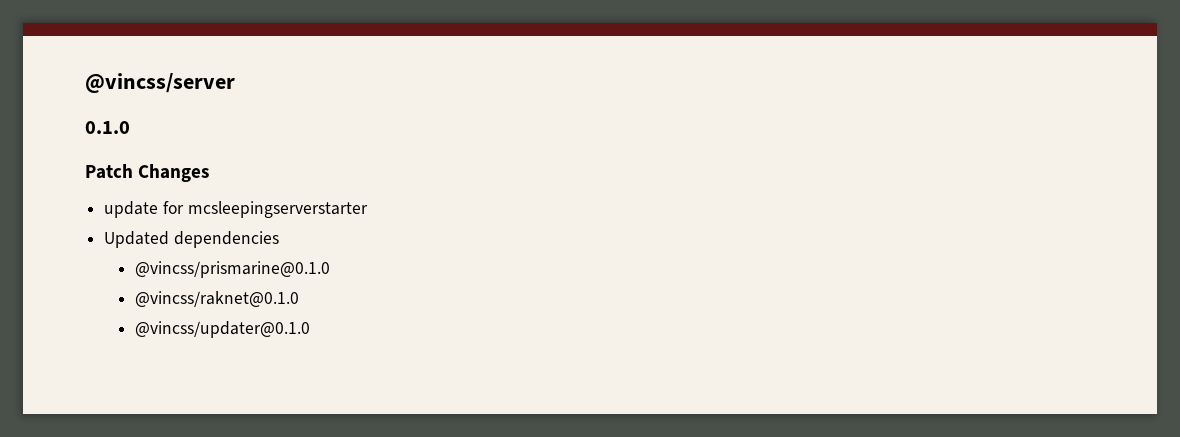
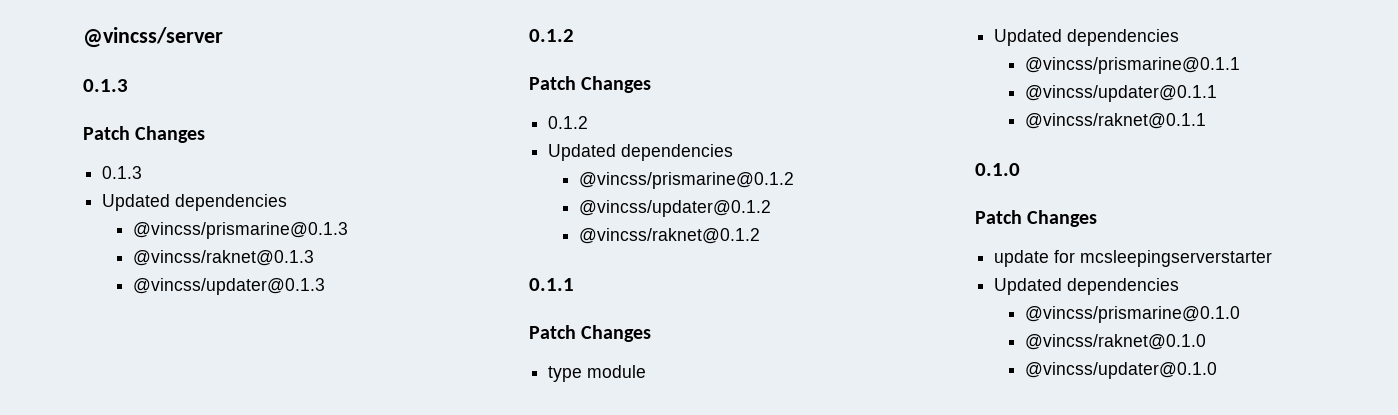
  @vincss/server
+ 0.1.3
+ Patch Changes
+ 0.1.3
+ Updated dependencies
+ @vincss/prismarine@0.1.3
+ @vincss/raknet@0.1.3
+ @vincss/updater@0.1.3
+ 0.1.2
+ Patch Changes
+ 0.1.2
+ Updated dependencies
+ @vincss/prismarine@0.1.2
+ @vincss/updater@0.1.2
+ @vincss/raknet@0.1.2
+ 0.1.1
+ Patch Changes
+ type module
+ Updated dependencies
+ @vincss/prismarine@0.1.1
+ @vincss/updater@0.1.1
+ @vincss/raknet@0.1.1

